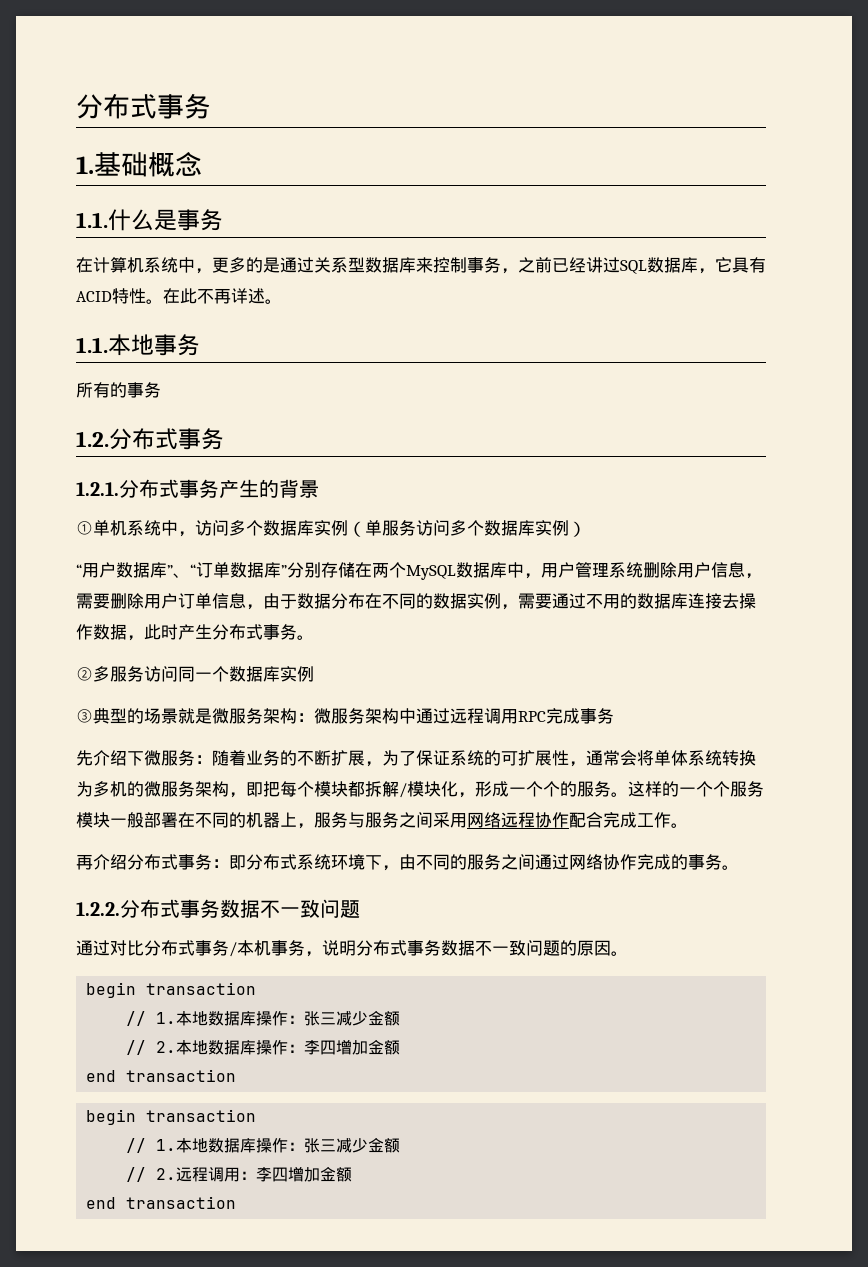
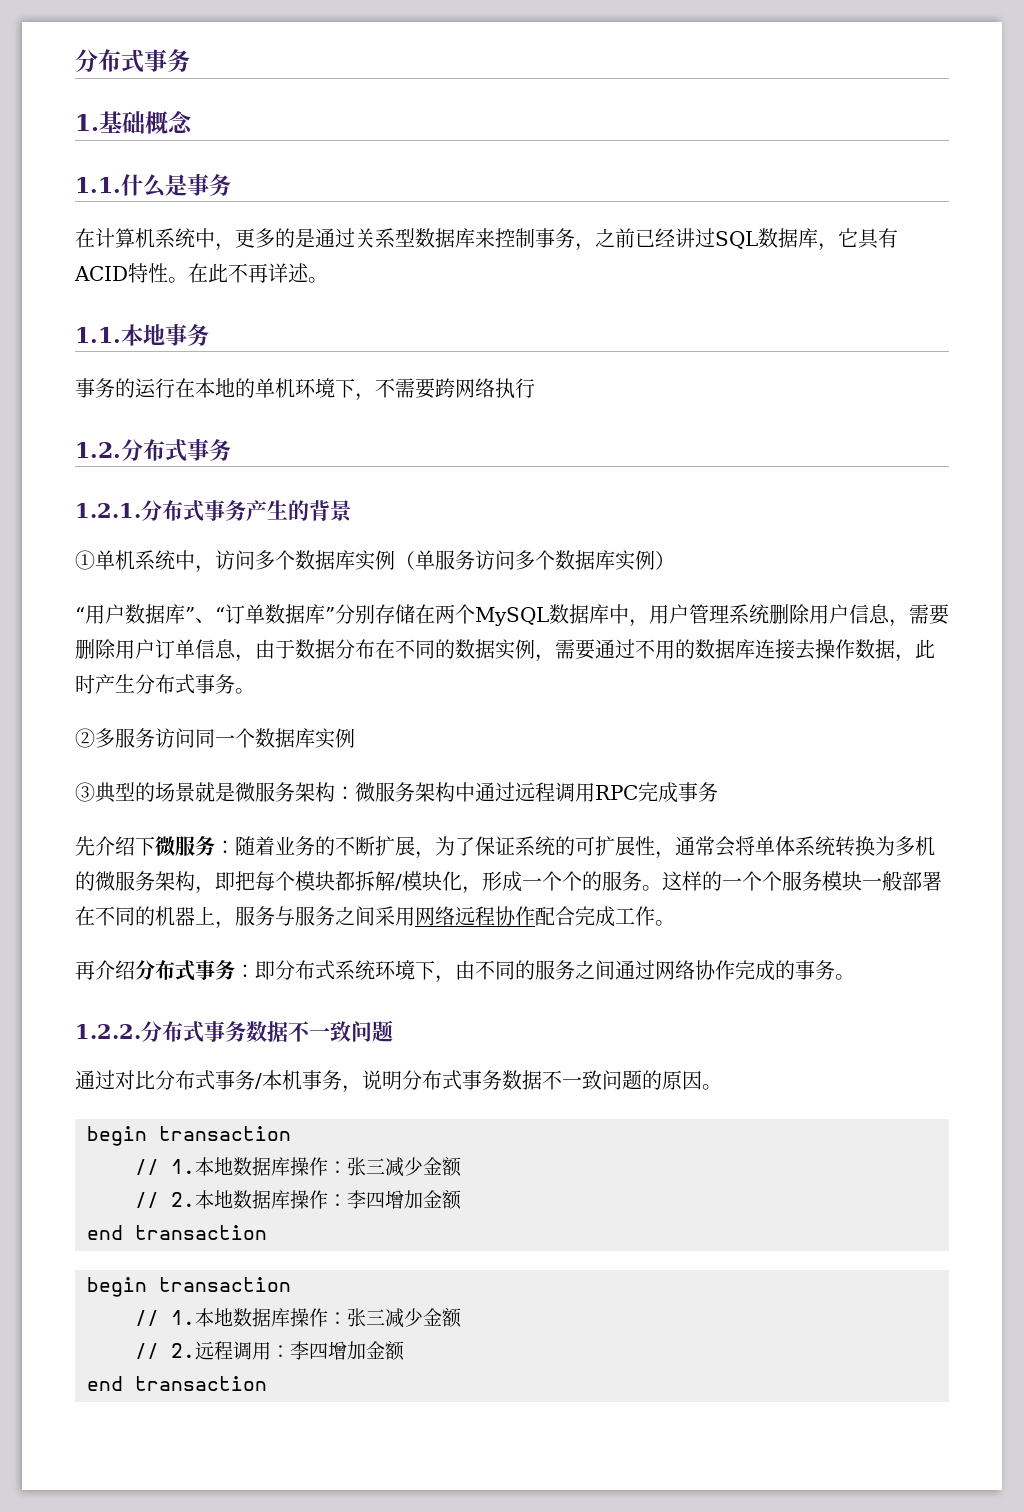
- 所有的事务
+ 事务的运行在本地的单机环境下，不需要跨网络执行

